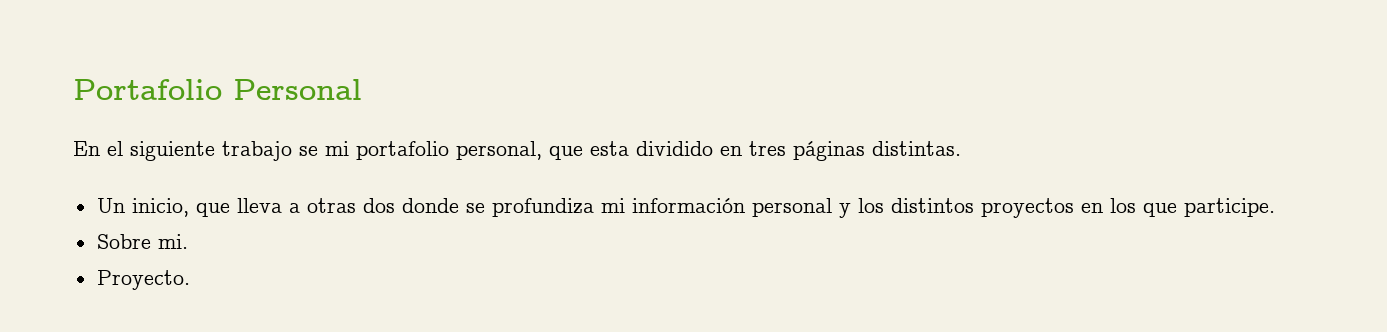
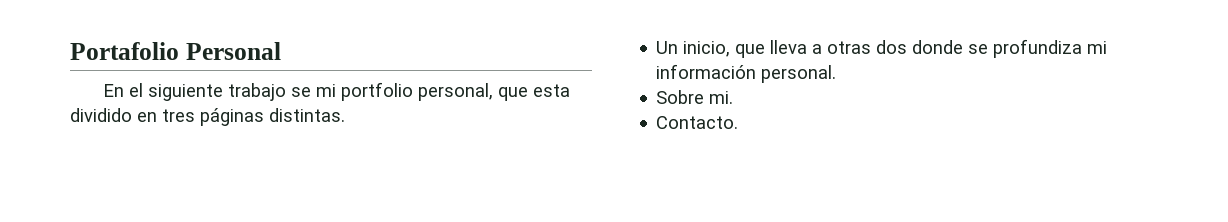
- En el siguiente trabajo se mi portafolio personal, que esta dividido en tres páginas distintas.
+ En el siguiente trabajo se mi portfolio personal, que esta dividido en tres páginas distintas.
- Un inicio, que lleva a otras dos donde se profundiza mi información personal y los distintos proyectos en los que participe.
+ Un inicio, que lleva a otras dos donde se profundiza mi información personal.
- Proyecto.
+ Contacto.

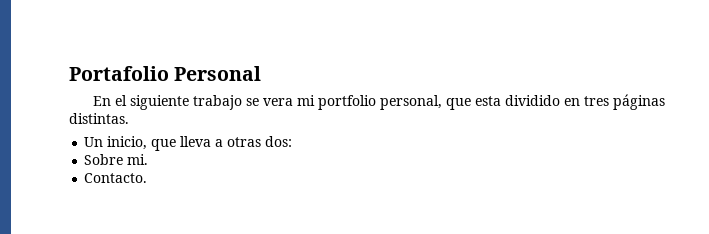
- En el siguiente trabajo se mi portfolio personal, que esta dividido en tres páginas distintas.
+ En el siguiente trabajo se vera mi portfolio personal, que esta dividido en tres páginas distintas.
- Un inicio, que lleva a otras dos donde se profundiza mi información personal.
+ Un inicio, que lleva a otras dos:

